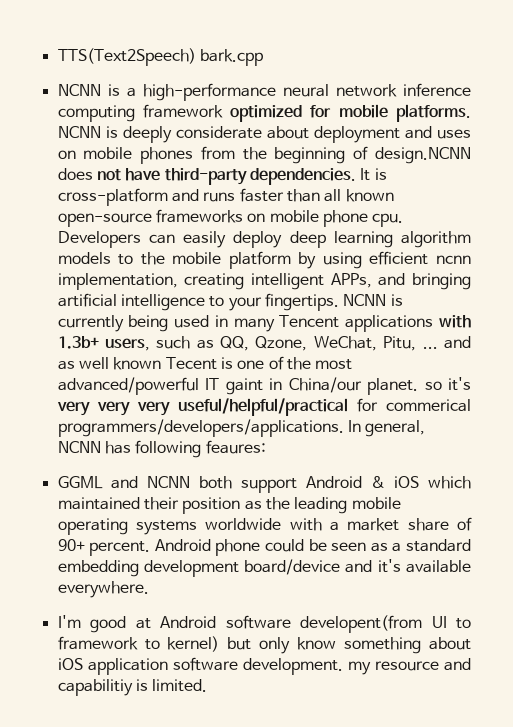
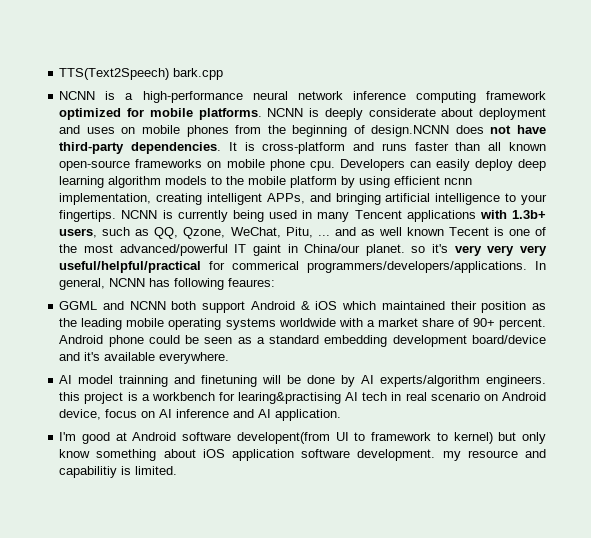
+ AI model trainning and finetuning will be done by AI experts/algorithm engineers. this project is a workbench for learing&practising AI tech in real scenario on Android device, focus on AI inference and AI application.

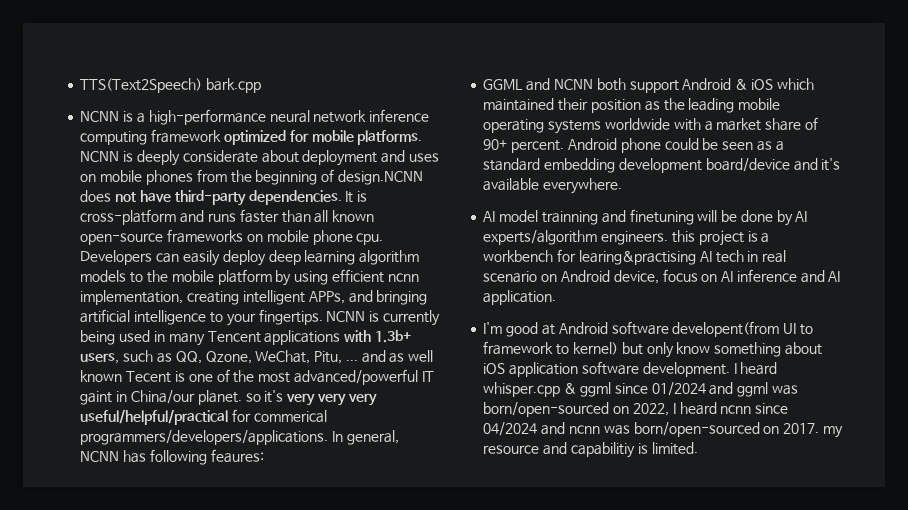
- I'm good at Android software developent(from UI to framework to kernel) but only know something about iOS application software development. my resource and capabilitiy is limited.
+ I'm good at Android software developent(from UI to framework to kernel) but only know something about iOS application software development. I heard whisper.cpp & ggml since 01/2024 and ggml was born/open-sourced on 2022, I heard ncnn since 04/2024 and ncnn was born/open-sourced on 2017. my resource and capabilitiy is limited.

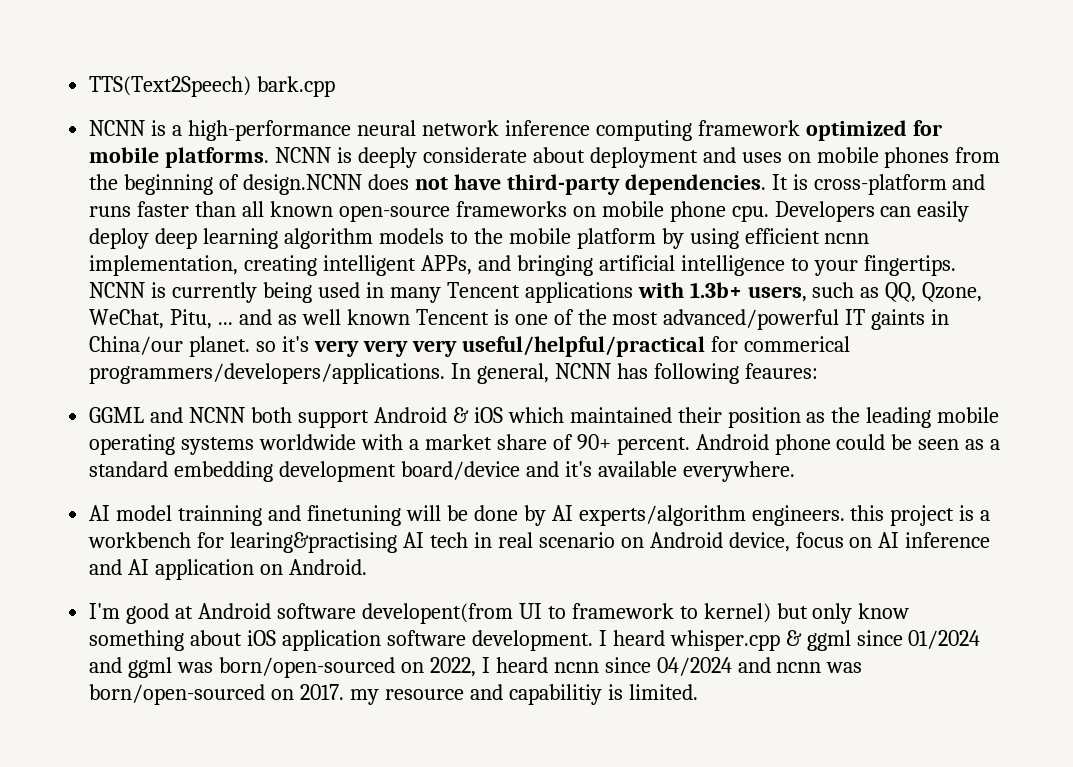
- NCNN is currently being used in many Tencent applications with 1.3b+ users, such as QQ, Qzone, WeChat, Pitu, ... and as well known Tecent is one of the most advanced/powerful IT gaint in China/our planet. so it's very very very useful/helpful/practical for commerical programmers/developers/applications.
+ NCNN is currently being used in many Tencent applications with 1.3b+ users, such as QQ, Qzone, WeChat, Pitu, ... and as well known Tencent is one of the most advanced/powerful IT gaints in China/our planet. so it's very very very useful/helpful/practical for commerical programmers/developers/applications.
- AI model trainning and finetuning will be done by AI experts/algorithm engineers. this project is a workbench for learing&practising AI tech in real scenario on Android device, focus on AI inference and AI application.
+ AI model trainning and finetuning will be done by AI experts/algorithm engineers. this project is a workbench for learing&practising AI tech in real scenario on Android device, focus on AI inference and AI application on Android.

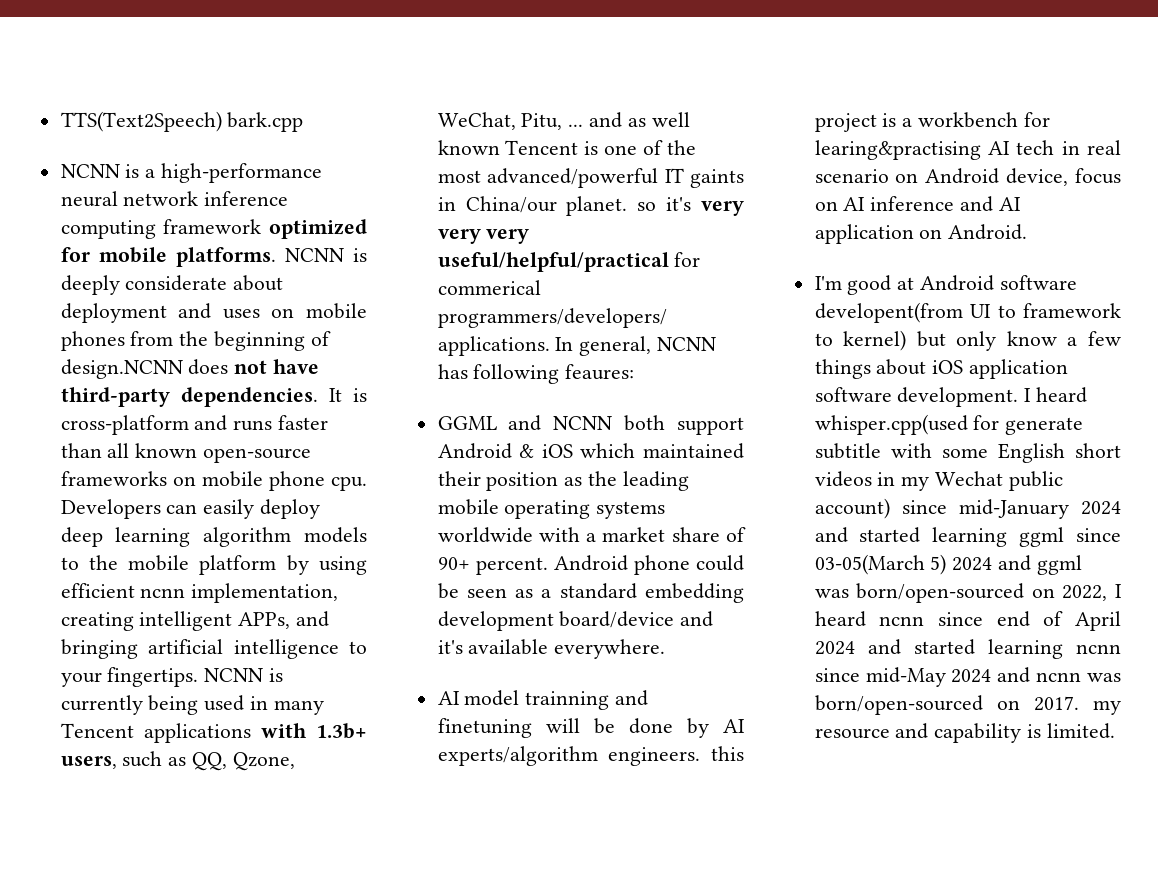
- I'm good at Android software developent(from UI to framework to kernel) but only know something about iOS application software development.
+ I'm good at Android software developent(from UI to framework to kernel) but only know a few things about iOS application software development.
- I heard whisper.cpp & ggml since 01/2024 and ggml was born/open-sourced on 2022, I heard ncnn since 04/2024 and ncnn was born/open-sourced on 2017. my resource and capabilitiy is limited.
+ I heard whisper.cpp(used for generate subtitle with some English short videos in my Wechat public account) since mid-January 2024 and started learning ggml since 03-05(March 5) 2024 and ggml was born/open-sourced on 2022, I heard ncnn since end of April 2024 and started learning ncnn since mid-May 2024 and ncnn was born/open-sourced on 2017. my resource and capability is limited.

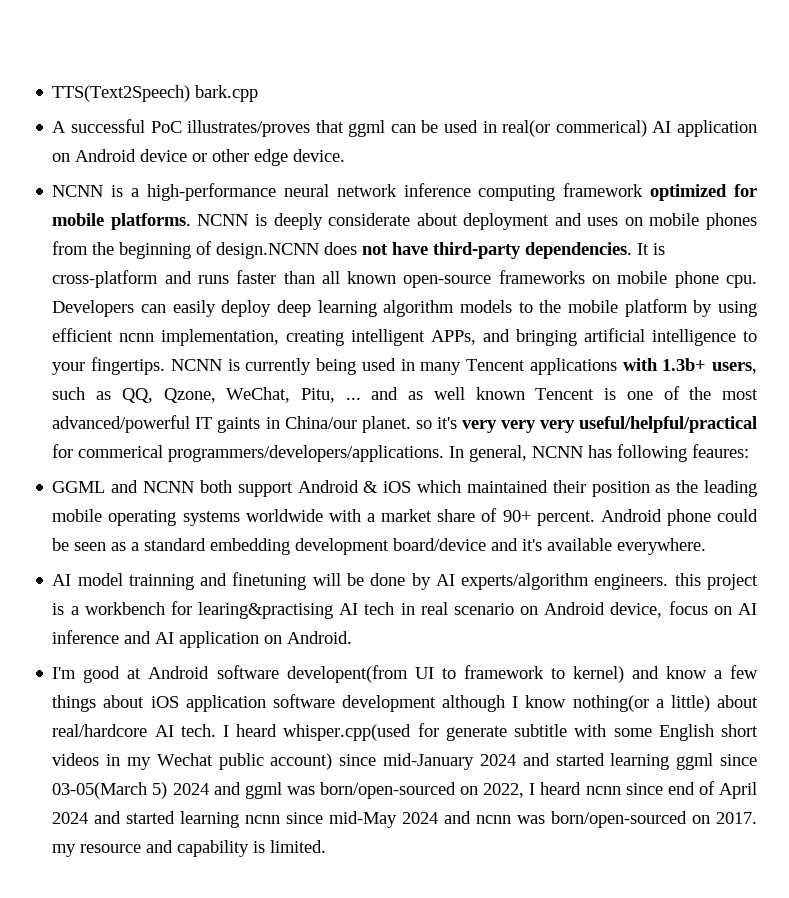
+ A successful PoC illustrates/proves that ggml can be used in real(or commerical) AI application on Android device or other edge device.
- I'm good at Android software developent(from UI to framework to kernel) but only know a few things about iOS application software development.
+ I'm good at Android software developent(from UI to framework to kernel) and know a few things about iOS application software development although I know nothing(or a little) about real/hardcore AI tech.

